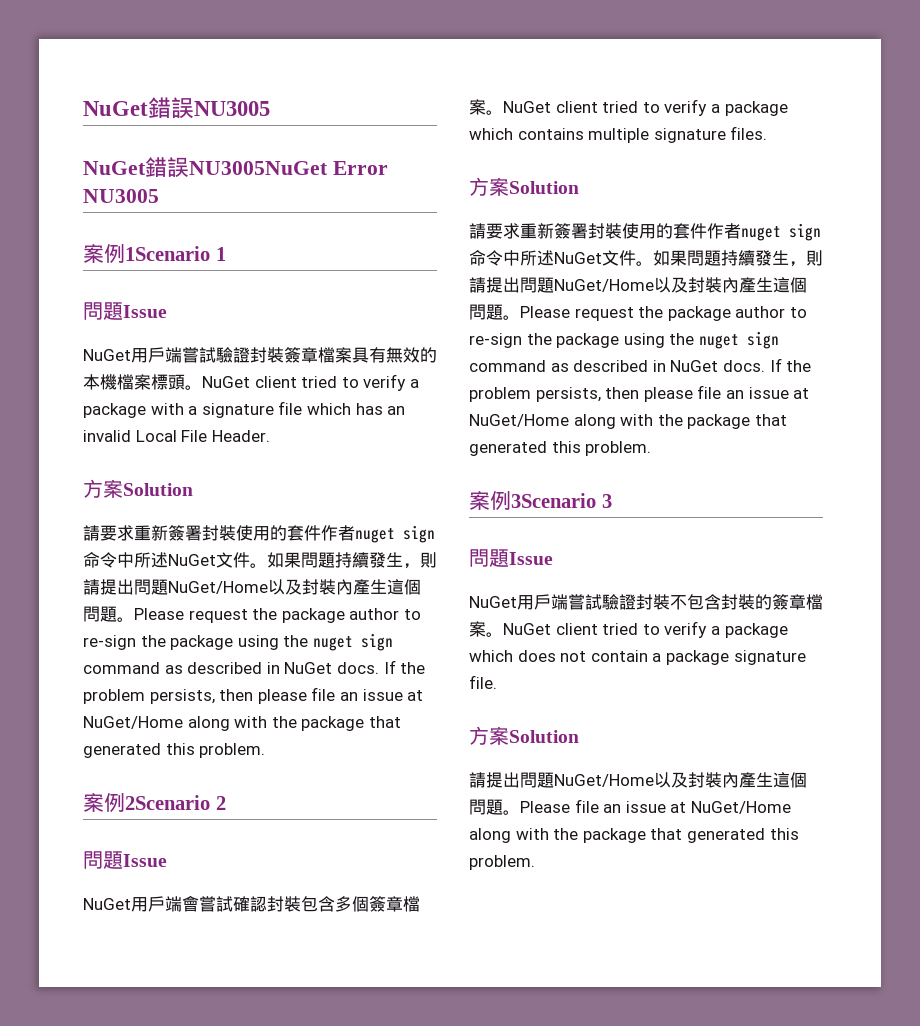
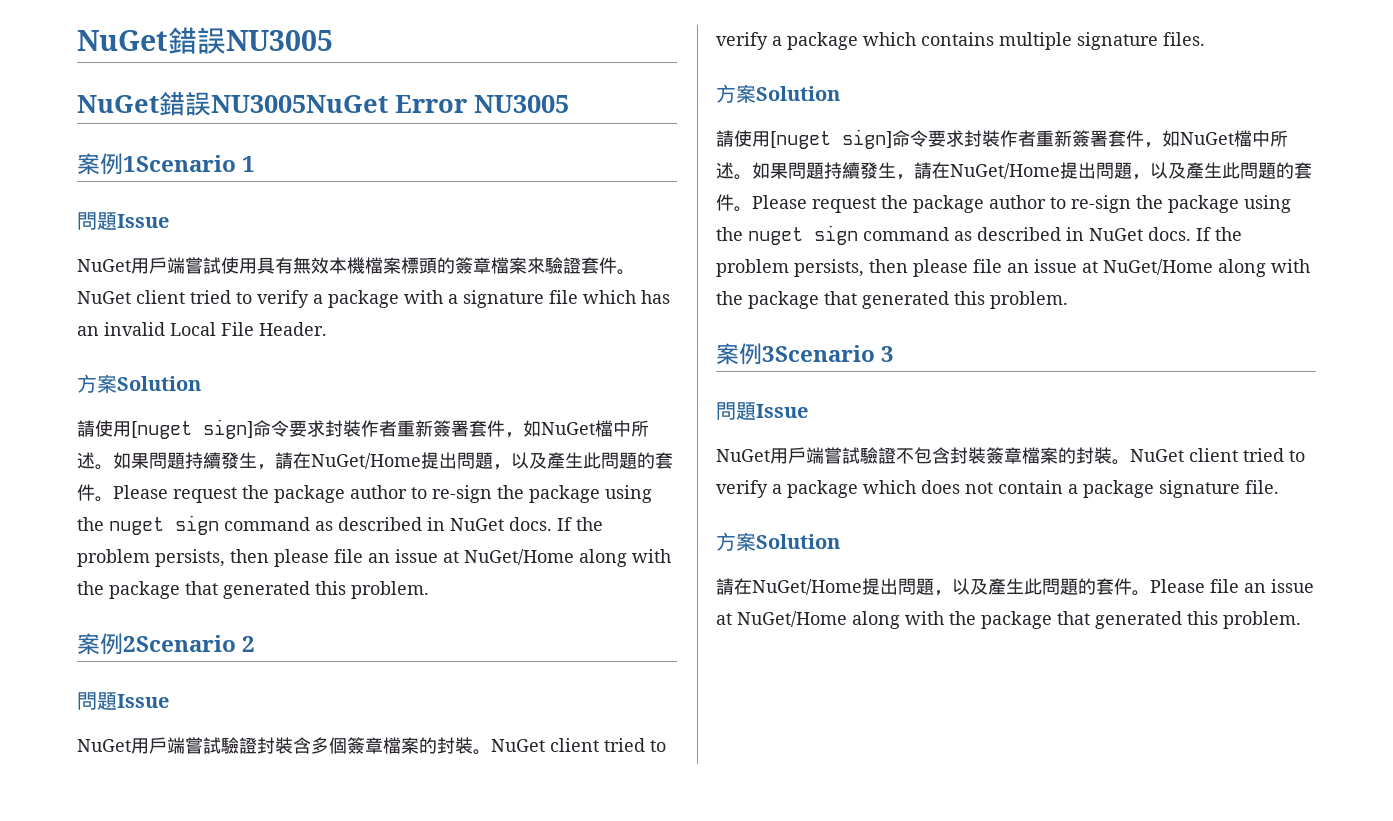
- NuGet用戶端嘗試驗證封裝簽章檔案具有無效的本機檔案標頭。
+ NuGet用戶端嘗試使用具有無效本機檔案標頭的簽章檔案來驗證套件。
  NuGet client tried to verify a package with a signature file which has an invalid Local File Header.
  方案Solution
- 請要求重新簽署封裝使用的套件作者nuget sign命令中所述NuGet文件。如果問題持續發生，則請提出問題NuGet/Home以及封裝內產生這個問題。
+ 請使用[nuget sign]命令要求封裝作者重新簽署套件，如NuGet檔中所述。如果問題持續發生，請在NuGet/Home提出問題，以及產生此問題的套件。
- NuGet用戶端會嘗試確認封裝包含多個簽章檔案。
+ NuGet用戶端嘗試驗證封裝含多個簽章檔案的封裝。
  NuGet client tried to verify a package which contains multiple signature files.
  方案Solution
- 請要求重新簽署封裝使用的套件作者nuget sign命令中所述NuGet文件。如果問題持續發生，則請提出問題NuGet/Home以及封裝內產生這個問題。
+ 請使用[nuget sign]命令要求封裝作者重新簽署套件，如NuGet檔中所述。如果問題持續發生，請在NuGet/Home提出問題，以及產生此問題的套件。
- NuGet用戶端嘗試驗證封裝不包含封裝的簽章檔案。
+ NuGet用戶端嘗試驗證不包含封裝簽章檔案的封裝。
  NuGet client tried to verify a package which does not contain a package signature file.
  方案Solution
- 請提出問題NuGet/Home以及封裝內產生這個問題。
+ 請在NuGet/Home提出問題，以及產生此問題的套件。

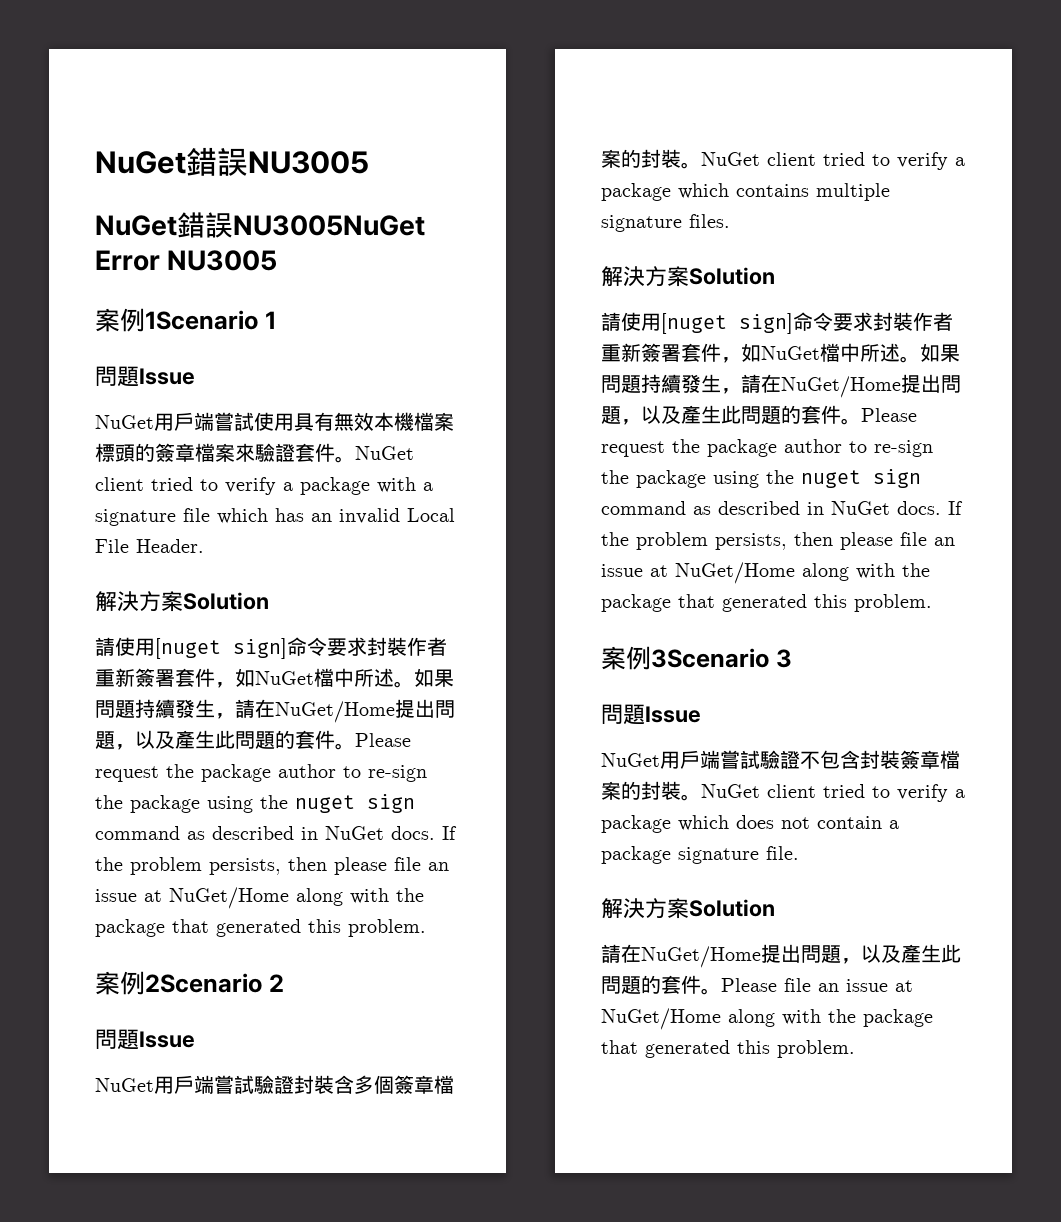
  NuGet client tried to verify a package with a signature file which has an invalid Local File Header.
- 方案Solution
+ 解決方案Solution
  NuGet client tried to verify a package which contains multiple signature files.
- 方案Solution
+ 解決方案Solution
  NuGet client tried to verify a package which does not contain a package signature file.
- 方案Solution
+ 解決方案Solution

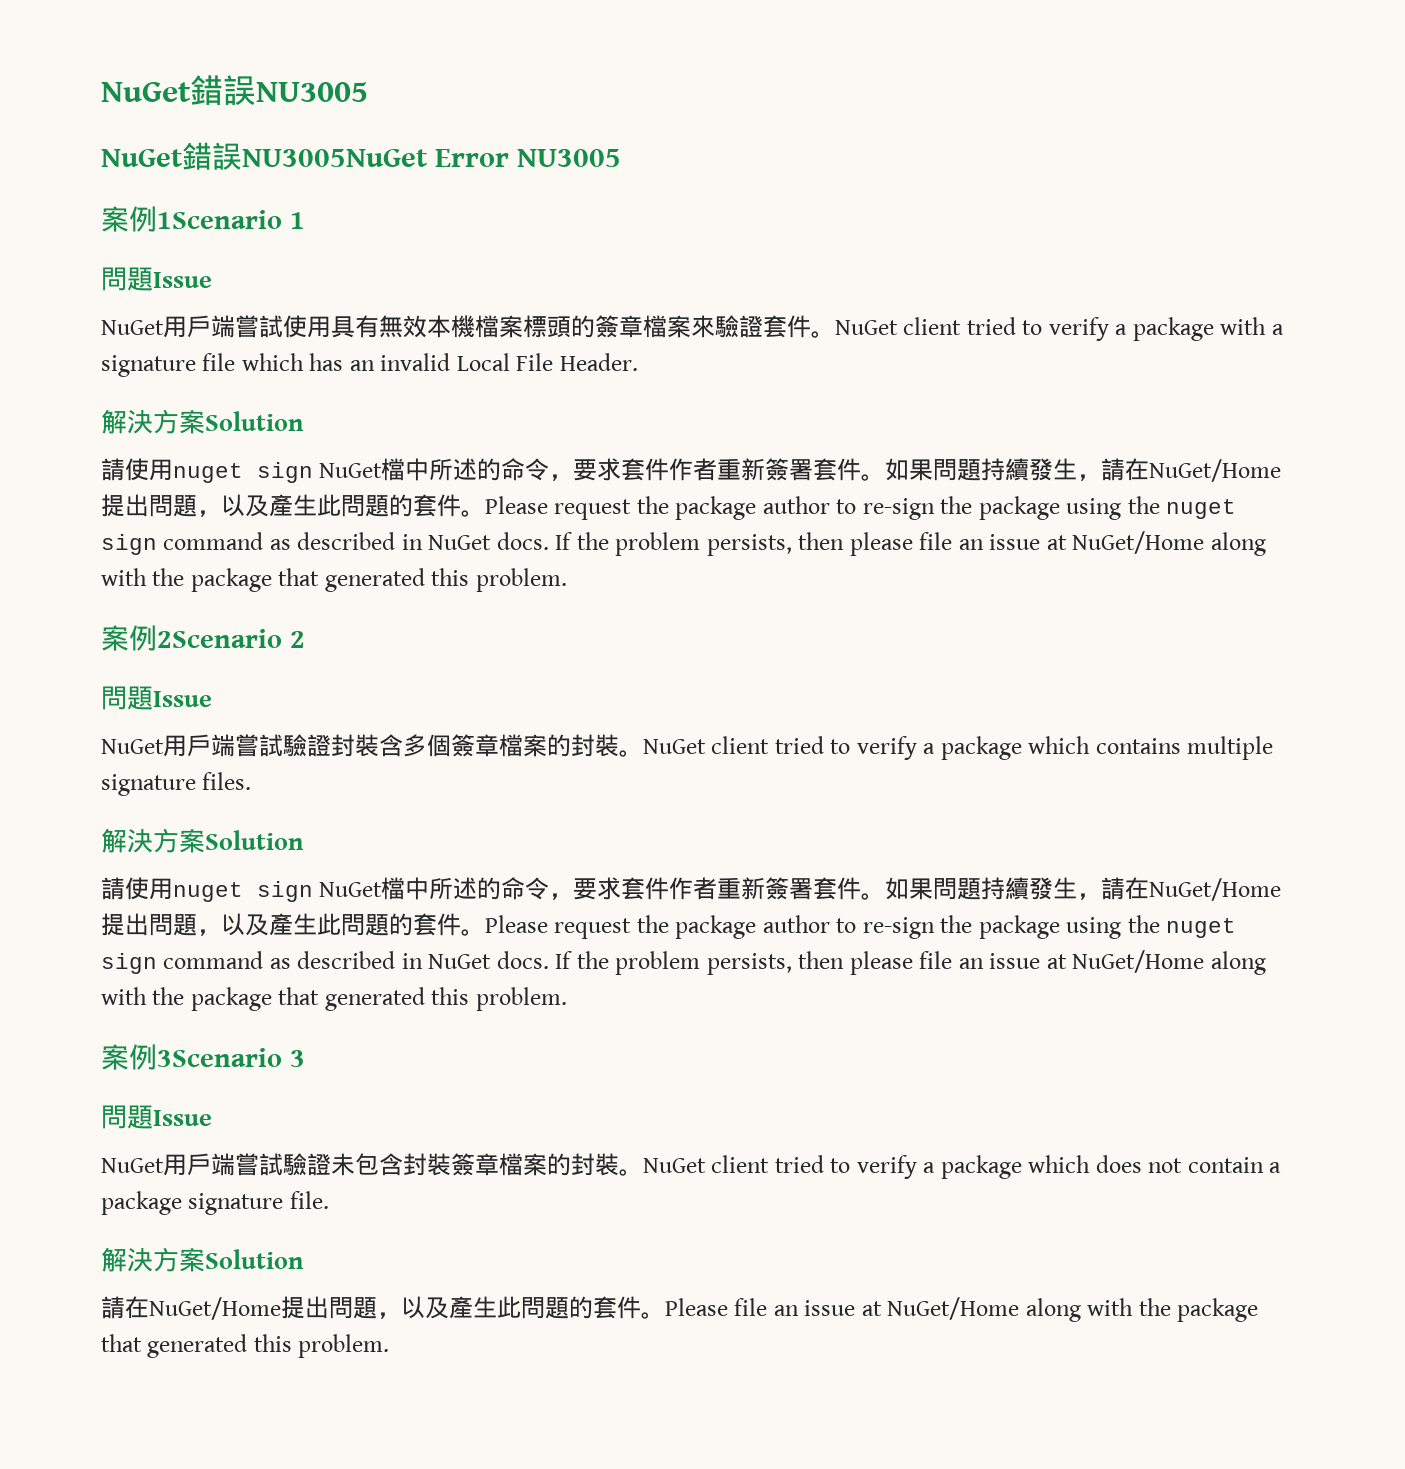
  NuGet client tried to verify a package with a signature file which has an invalid Local File Header.
  解決方案Solution
- 請使用[nuget sign]命令要求封裝作者重新簽署套件，如NuGet檔中所述。
+ 請使用nuget sign NuGet檔中所述的命令，要求套件作者重新簽署套件。
  NuGet client tried to verify a package which contains multiple signature files.
  解決方案Solution
- 請使用[nuget sign]命令要求封裝作者重新簽署套件，如NuGet檔中所述。
+ 請使用nuget sign NuGet檔中所述的命令，要求套件作者重新簽署套件。
- NuGet用戶端嘗試驗證不包含封裝簽章檔案的封裝。
+ NuGet用戶端嘗試驗證未包含封裝簽章檔案的封裝。

